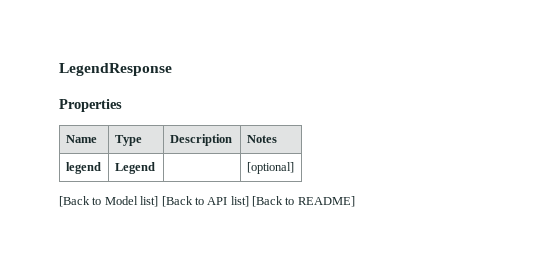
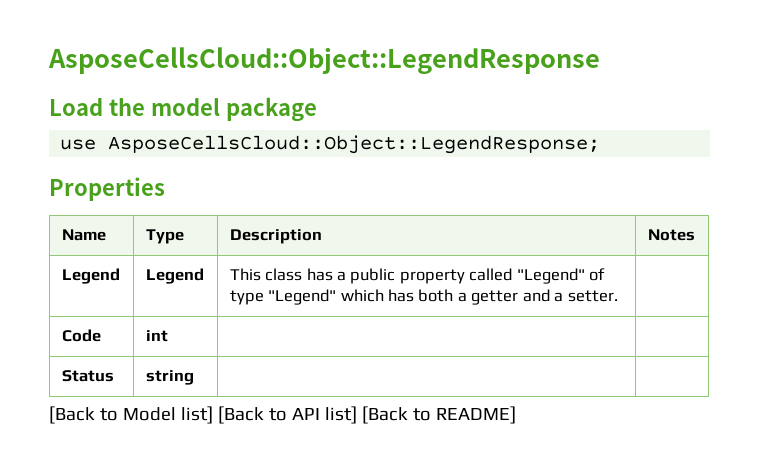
- LegendResponse
+ AsposeCellsCloud::Object::LegendResponse
+ Load the model package
+ use AsposeCellsCloud::Object::LegendResponse;
- legend | Legend | | [optional]
+ Legend | Legend | This class has a public property called "Legend" of type "Legend" which has both a getter and a setter. |
+ Code | int | |
+ Status | string | |

